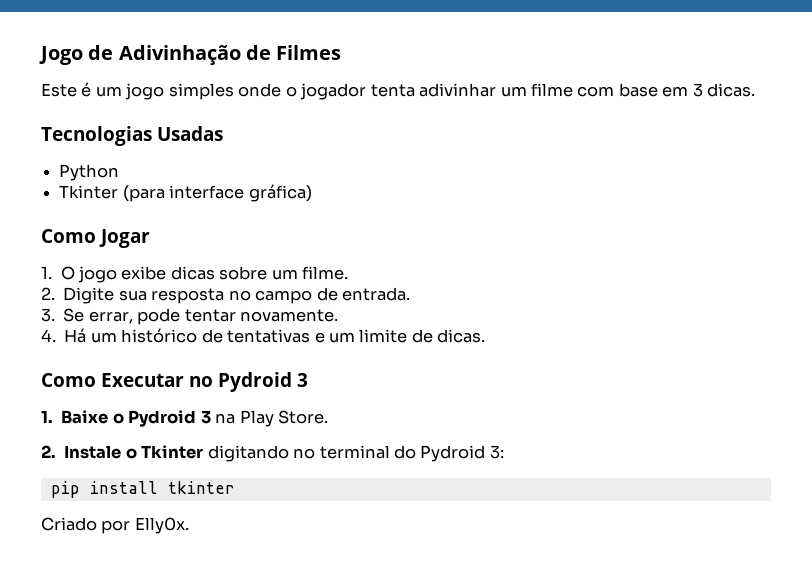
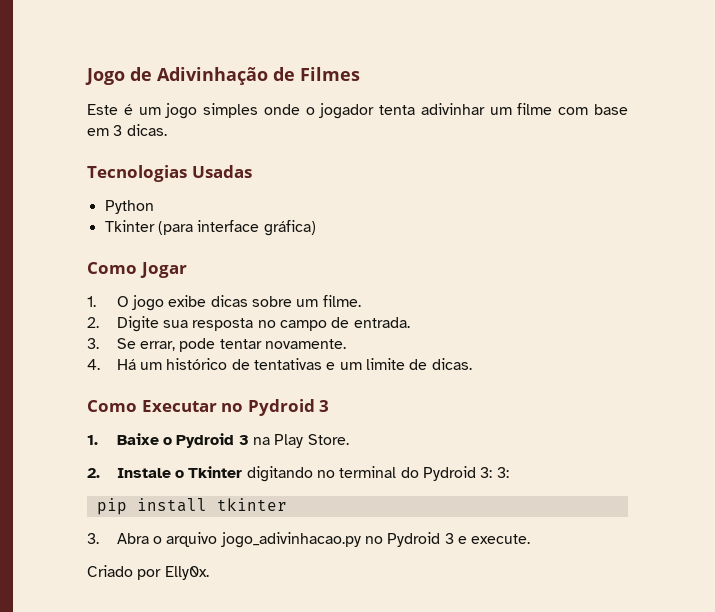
- 2. Instale o Tkinter digitando no terminal do Pydroid 3:
+ 2. Instale o Tkinter digitando no terminal do Pydroid 3: 3:
+ 3. Abra o arquivo jogo_adivinhacao.py no Pydroid 3 e execute.

